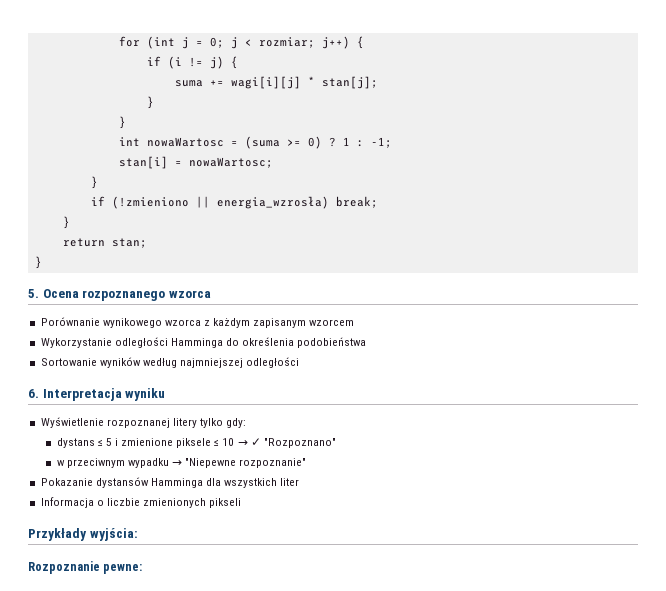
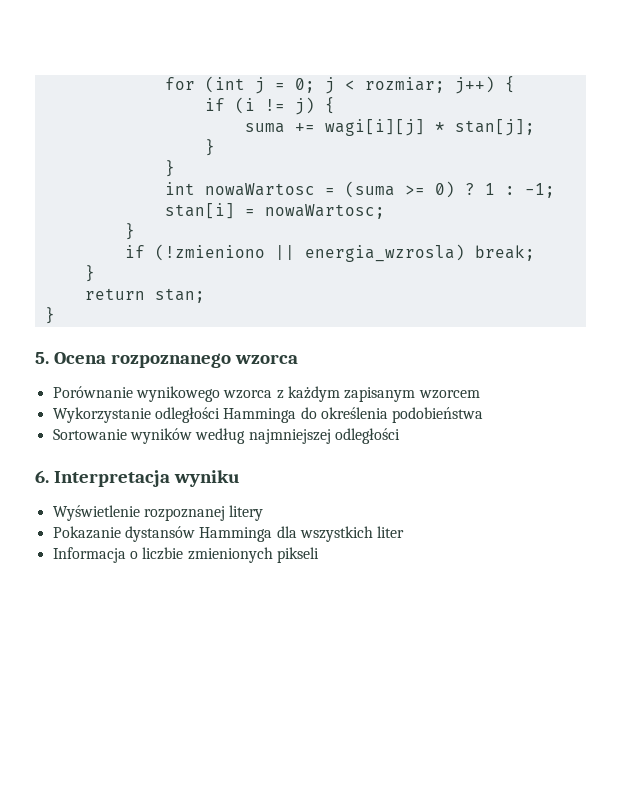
- if (!zmieniono || energia_wzrosła) break;
+ if (!zmieniono || energia_wzrosla) break;
- Wyświetlenie rozpoznanej litery tylko gdy:
- dystans ≤ 5 i zmienione piksele ≤ 10 → ✓ "Rozpoznano"
- w przeciwnym wypadku → "Niepewne rozpoznanie"
+ Wyświetlenie rozpoznanej litery
- Przykłady wyjścia:
- Rozpoznanie pewne:

